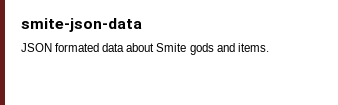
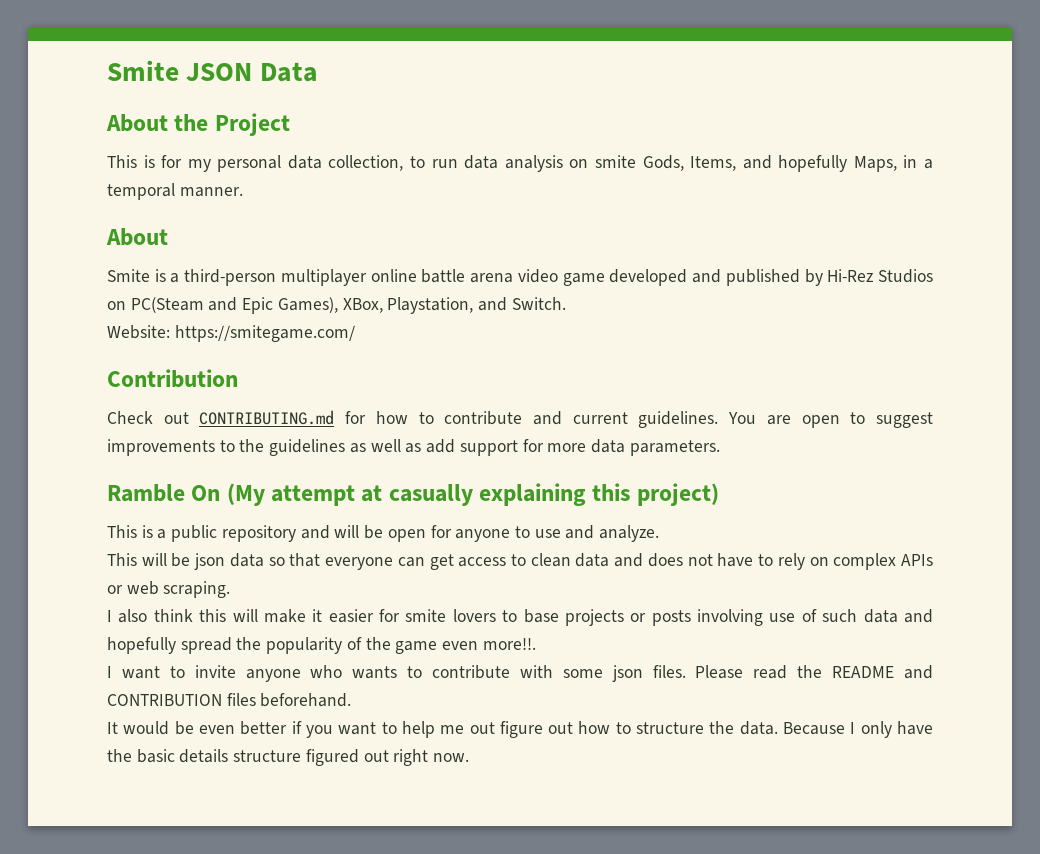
- smite-json-data
- JSON formated data about Smite gods and items.
+ Smite JSON Data
+ About the Project
+ This is for my personal data collection, to run data analysis on smite Gods, Items, and hopefully Maps, in a temporal manner.
+ About
+ Smite is a third-person multiplayer online battle arena video game developed and published by Hi-Rez Studios on PC(Steam and Epic Games), XBox, Playstation, and Switch.
+ Website: https://smitegame.com/
+ Contribution
+ Check out CONTRIBUTING.md for how to contribute and current guidelines. You are open to suggest improvements to the guidelines as well as add support for more data parameters.
+ Ramble On (My attempt at casually explaining this project)
+ This is a public repository and will be open for anyone to use and analyze.
+ This will be json data so that everyone can get access to clean data and does not have to rely on complex APIs or web scraping.
+ I also think this will make it easier for smite lovers to base projects or posts involving use of such data and hopefully spread the popularity of the game even more!!.
+ I want to invite anyone who wants to contribute with some json files. Please read the README and CONTRIBUTION files beforehand.
+ It would be even better if you want to help me out figure out how to structure the data. Because I only have the basic details structure figured out right now.

